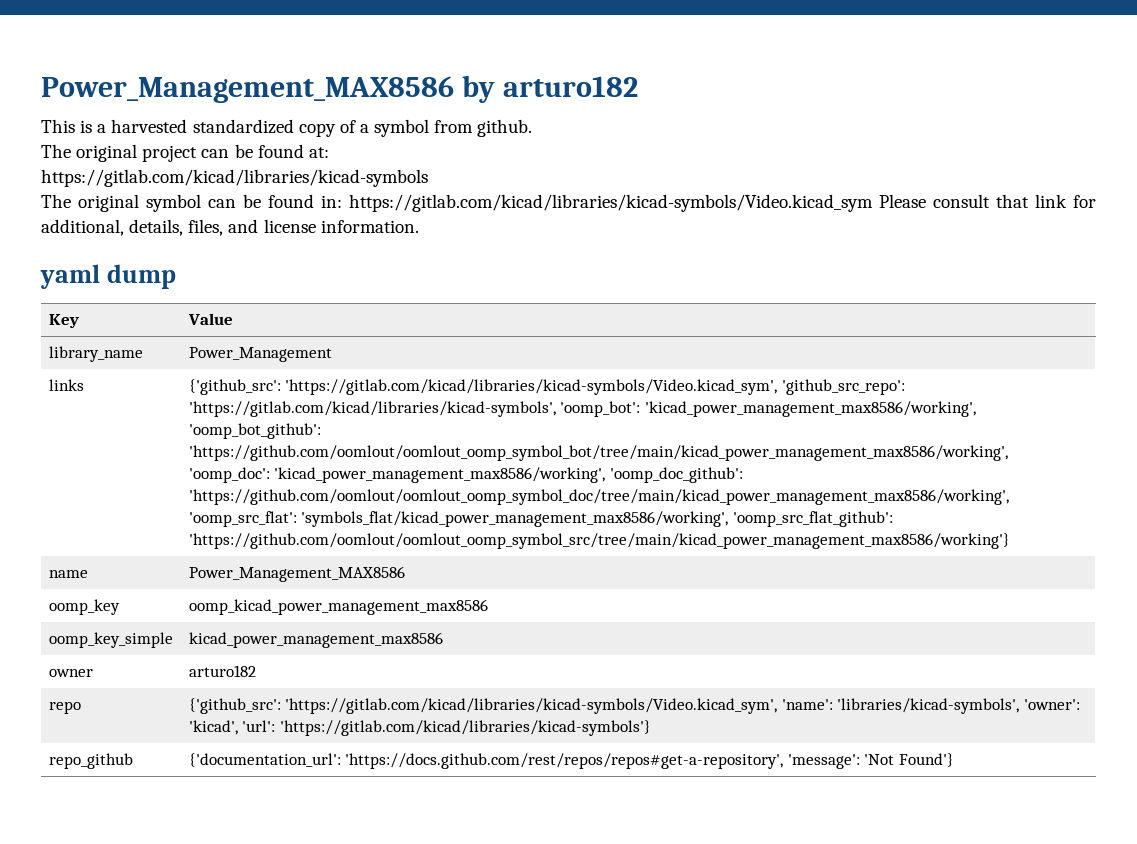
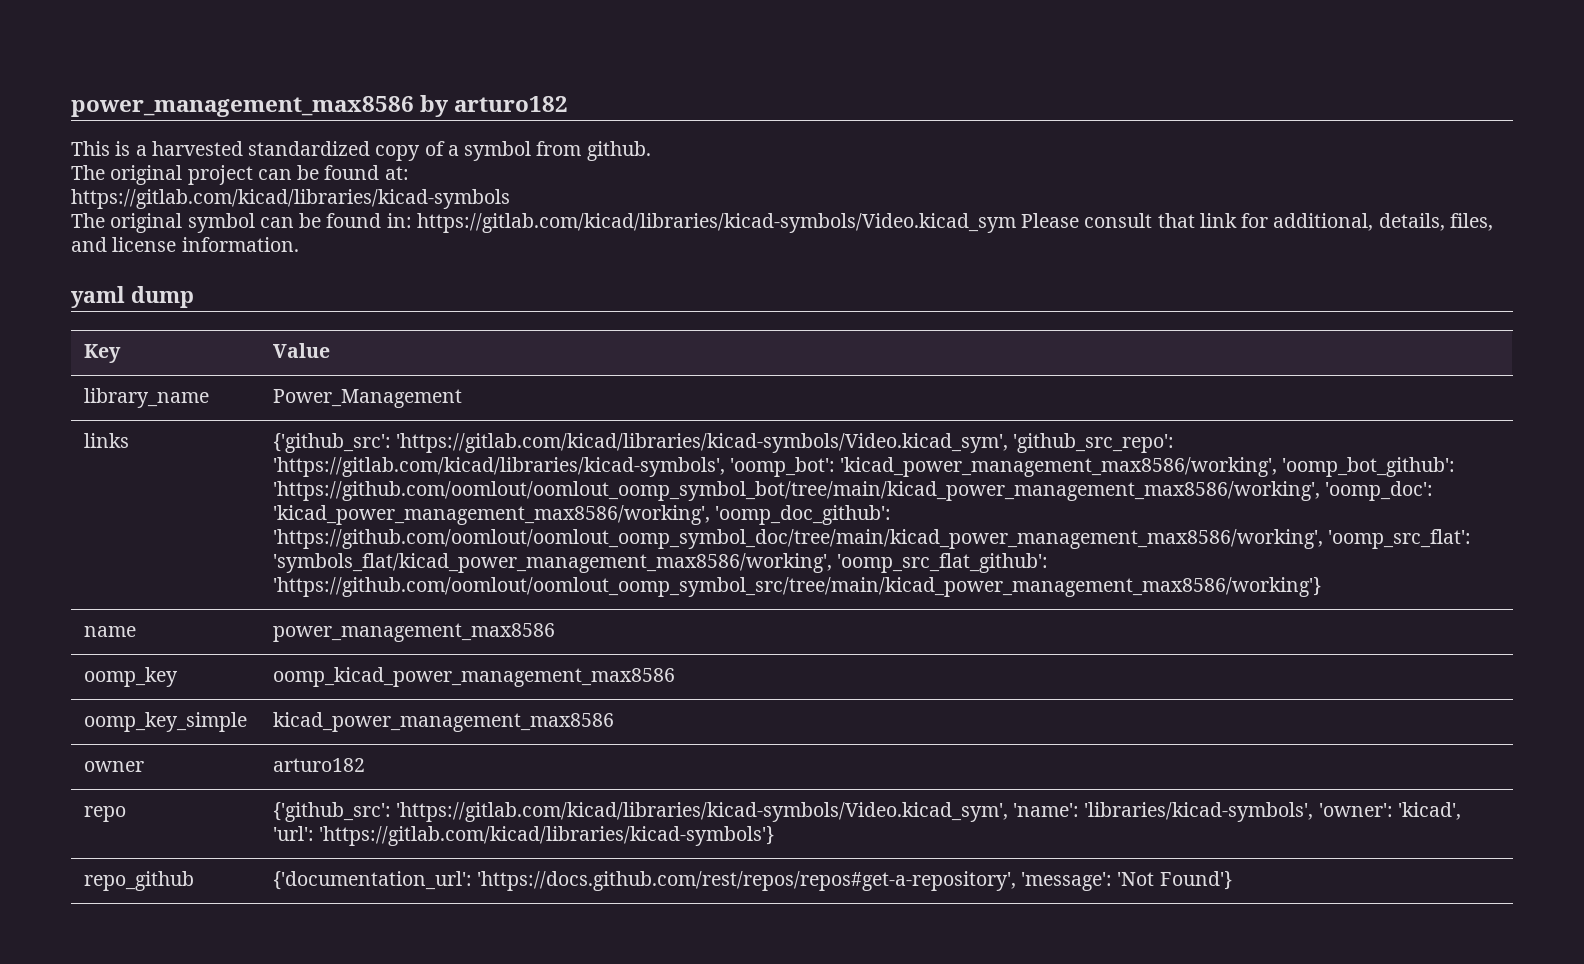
- Power_Management_MAX8586 by arturo182
+ power_management_max8586 by arturo182
- name | Power_Management_MAX8586
+ name | power_management_max8586

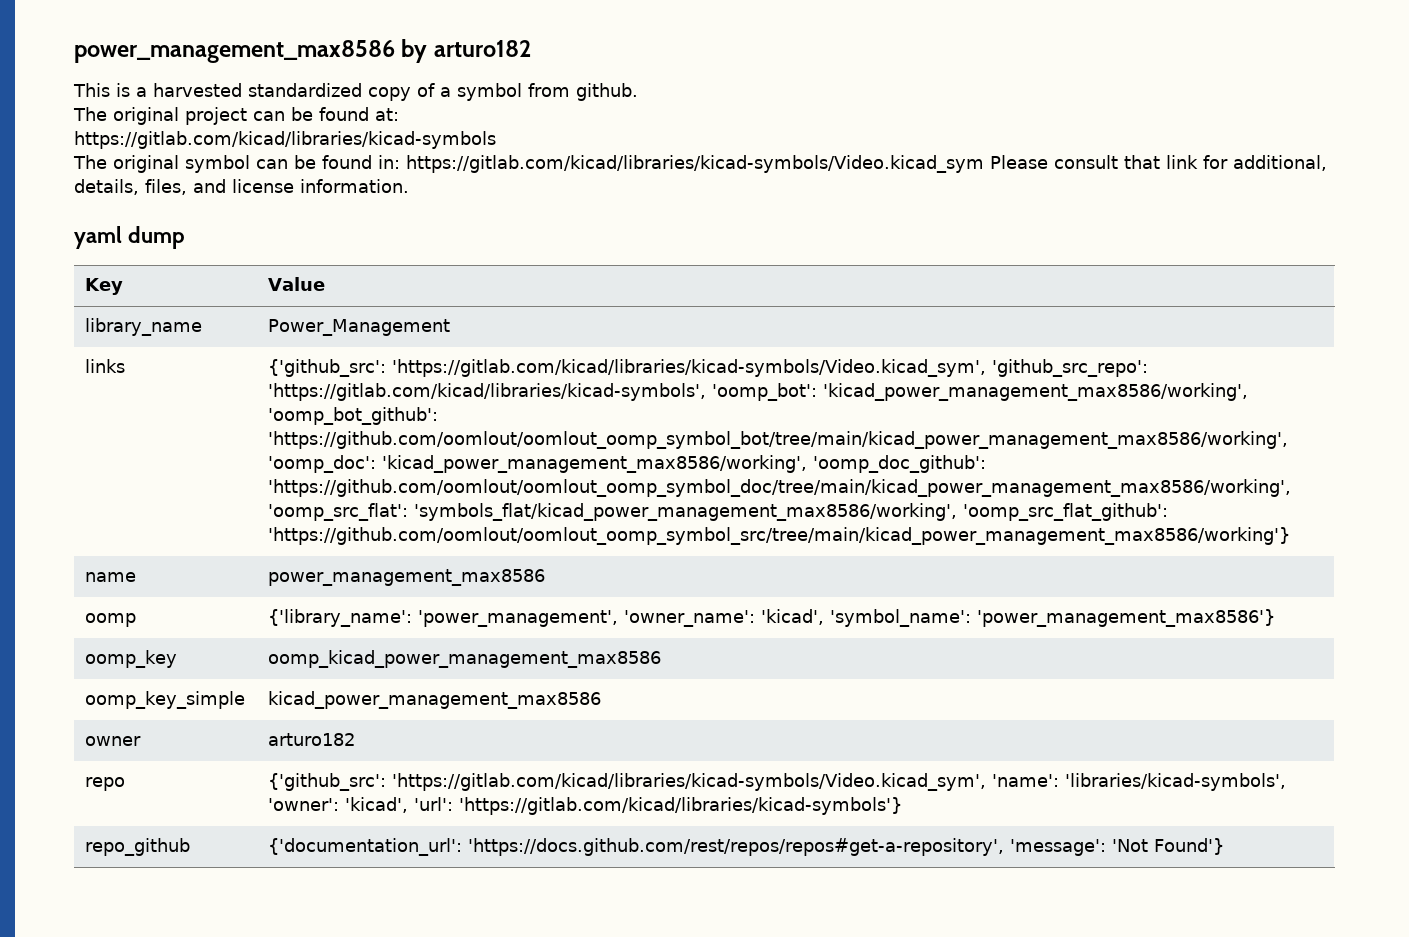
+ oomp | {'library_name': 'power_management', 'owner_name': 'kicad', 'symbol_name': 'power_management_max8586'}

